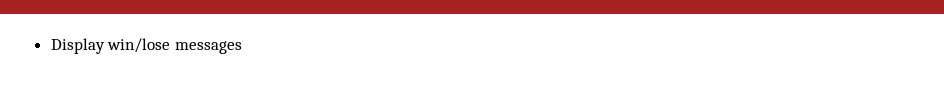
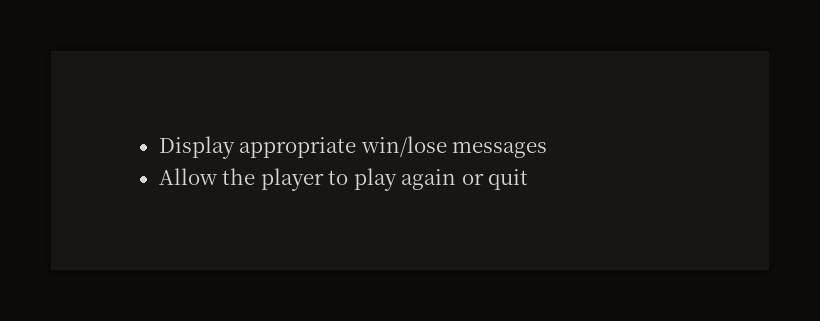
- Display win/lose messages
+ Display appropriate win/lose messages
+ Allow the player to play again or quit

